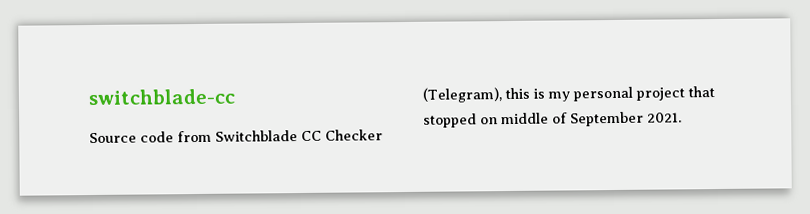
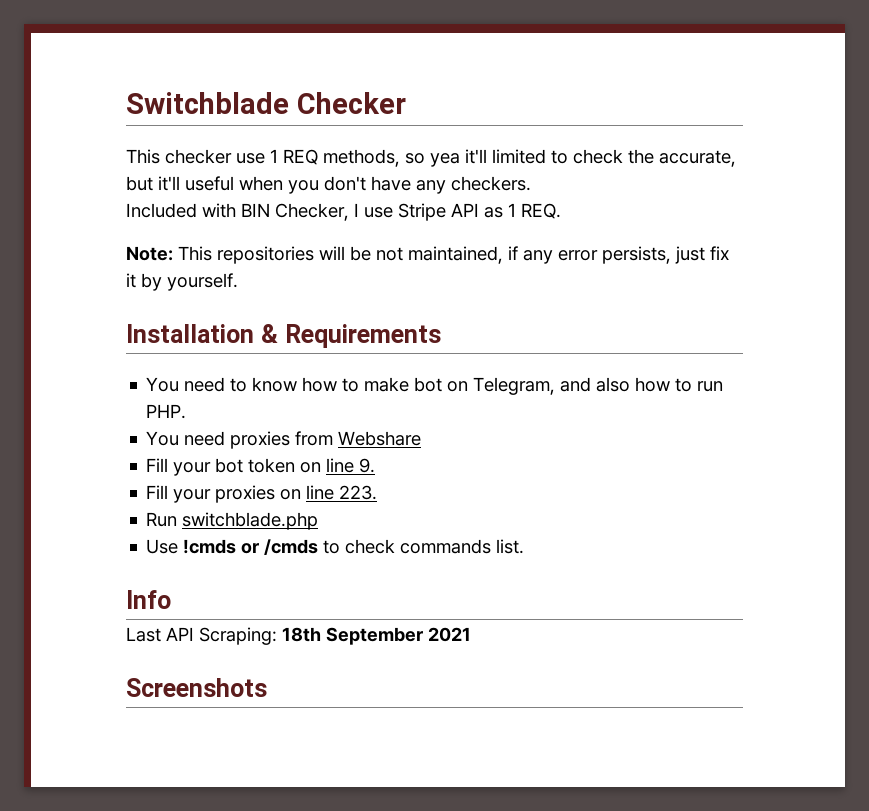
- switchblade-cc
- Source code from Switchblade CC Checker (Telegram), this is my personal project that stopped on middle of September 2021.
+ Switchblade Checker
+ This checker use 1 REQ methods, so yea it'll limited to check the accurate, but it'll useful when you don't have any checkers.
+ Included with BIN Checker, I use Stripe API as 1 REQ.
+ Note: This repositories will be not maintained, if any error persists, just fix it by yourself.
+ Installation & Requirements
+ You need to know how to make bot on Telegram, and also how to run PHP.
+ You need proxies from Webshare
+ Fill your bot token on line 9.
+ Fill your proxies on line 223.
+ Run switchblade.php
+ Use !cmds or /cmds to check commands list.
+ Info
+ Last API Scraping: 18th September 2021
+ Screenshots

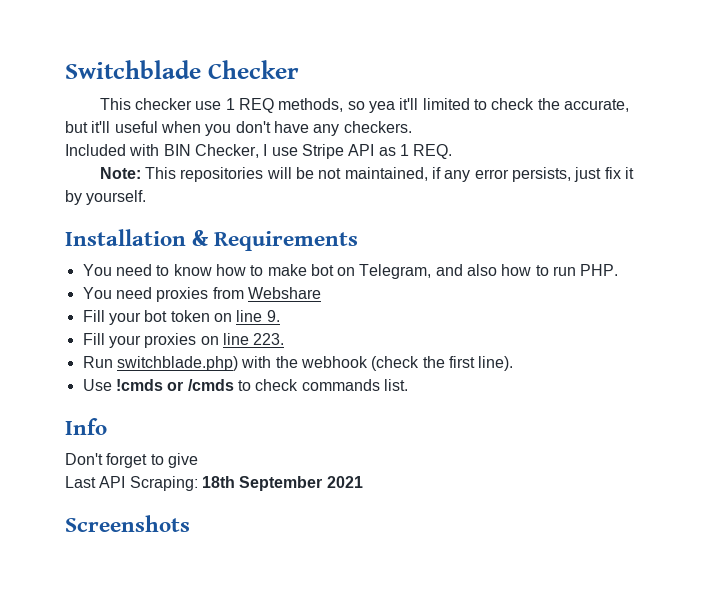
- Run switchblade.php
+ Run switchblade.php) with the webhook (check the first line).
+ Don't forget to give

